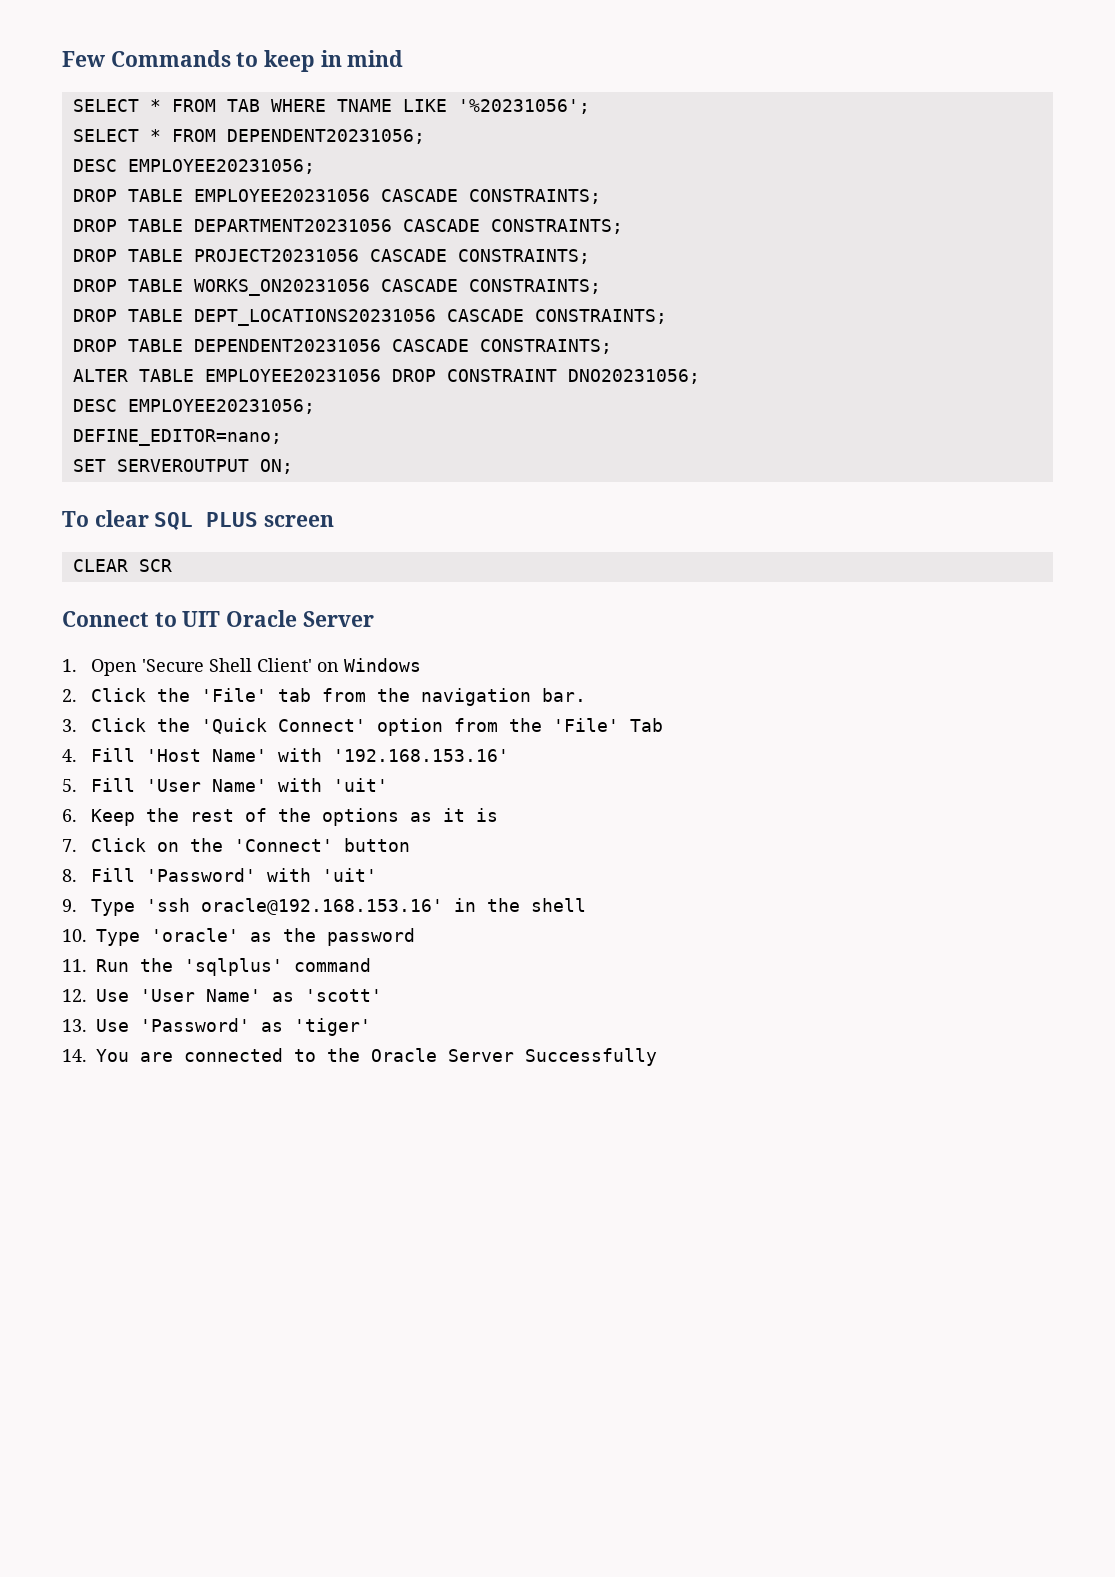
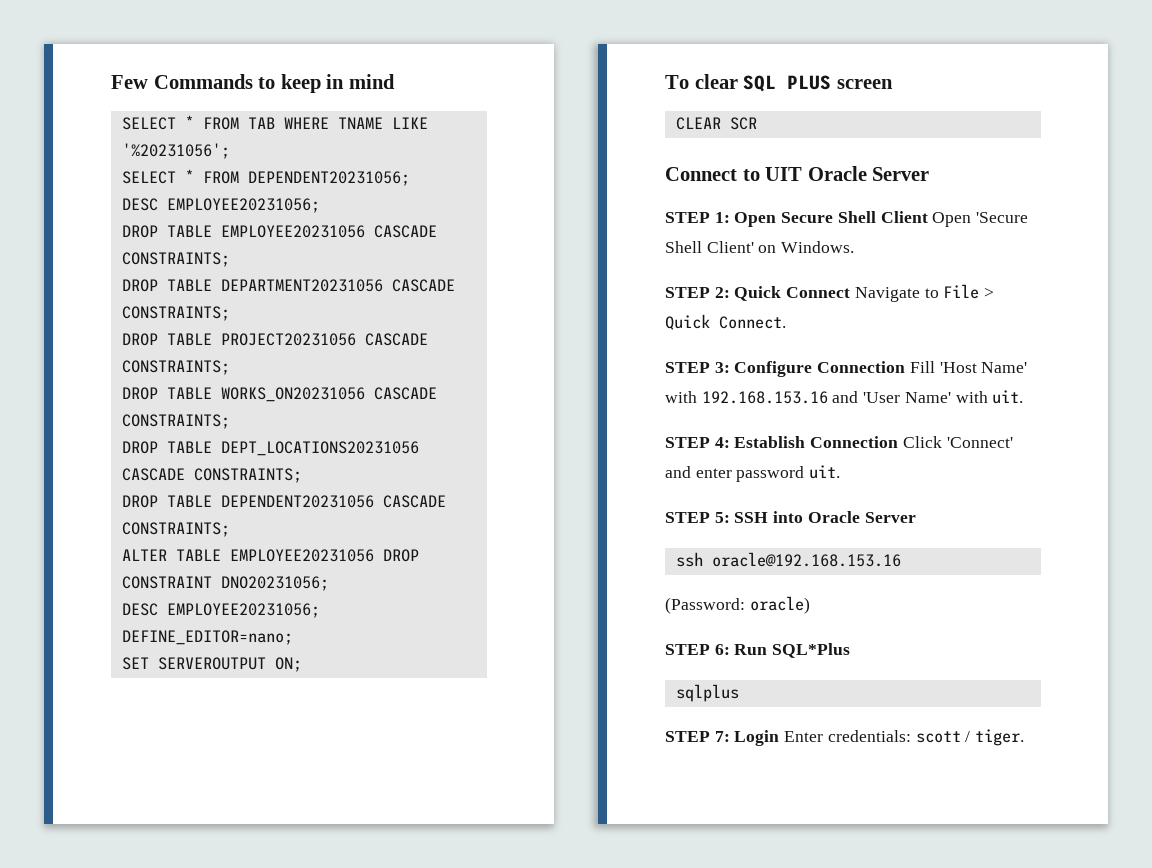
- 1. Open 'Secure Shell Client' on Windows
- 2. Click the 'File' tab from the navigation bar.
- 3. Click the 'Quick Connect' option from the 'File' Tab
- 4. Fill 'Host Name' with '192.168.153.16'
- 5. Fill 'User Name' with 'uit'
- 6. Keep the rest of the options as it is
- 7. Click on the 'Connect' button
- 8. Fill 'Password' with 'uit'
- 9. Type 'ssh oracle@192.168.153.16' in the shell
- 10. Type 'oracle' as the password
- 11. Run the 'sqlplus' command
- 12. Use 'User Name' as 'scott'
- 13. Use 'Password' as 'tiger'
- 14. You are connected to the Oracle Server Successfully
+ STEP 1: Open Secure Shell Client Open 'Secure Shell Client' on Windows.
+ STEP 2: Quick Connect Navigate to File > Quick Connect.
+ STEP 3: Configure Connection Fill 'Host Name' with 192.168.153.16 and 'User Name' with uit.
+ STEP 4: Establish Connection Click 'Connect' and enter password uit.
+ STEP 5: SSH into Oracle Server
+ ssh oracle@192.168.153.16
+ (Password: oracle)
+ STEP 6: Run SQL*Plus
+ sqlplus
+ STEP 7: Login Enter credentials: scott / tiger.

